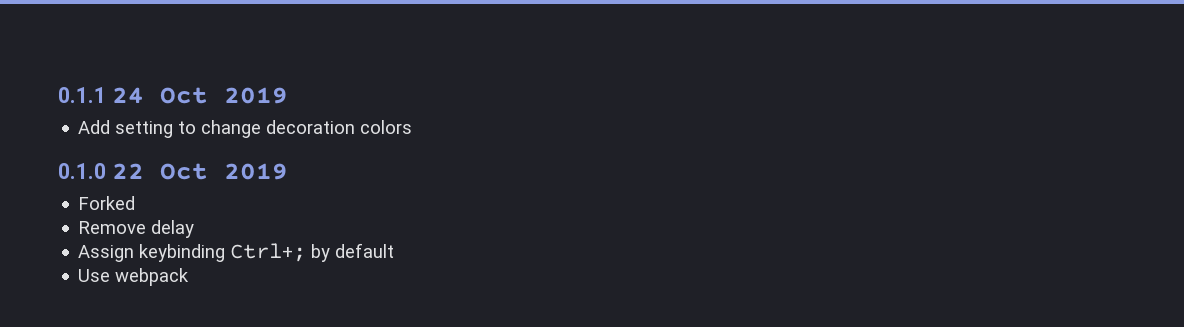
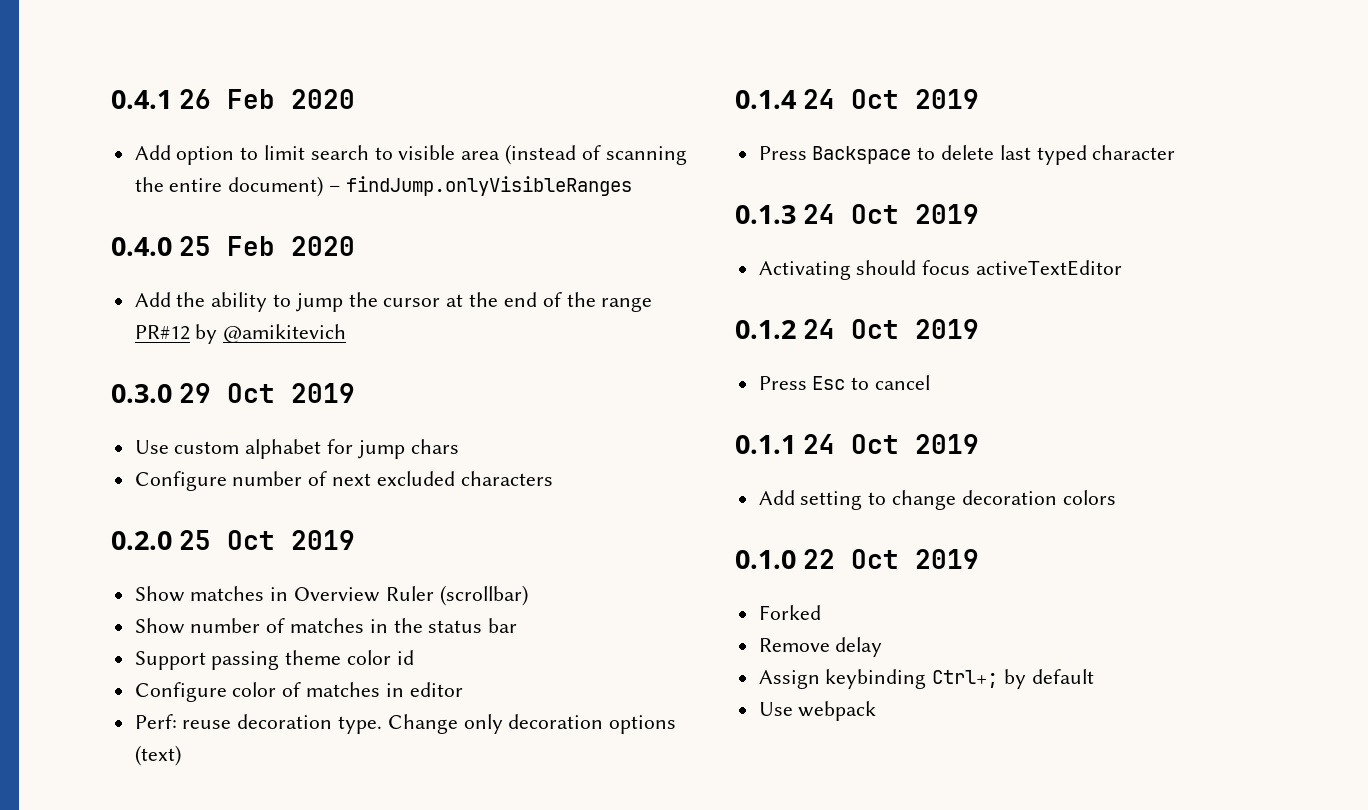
+ 0.4.1 26 Feb 2020
+ Add option to limit search to visible area (instead of scanning the entire document) – findJump.onlyVisibleRanges
+ 0.4.0 25 Feb 2020
+ Add the ability to jump the cursor at the end of the range PR#12 by @amikitevich
+ 0.3.0 29 Oct 2019
+ Use custom alphabet for jump chars
+ Configure number of next excluded characters
+ 0.2.0 25 Oct 2019
+ Show matches in Overview Ruler (scrollbar)
+ Show number of matches in the status bar
+ Support passing theme color id
+ Configure color of matches in editor
+ Perf: reuse decoration type. Change only decoration options (text)
+ 0.1.4 24 Oct 2019
+ Press Backspace to delete last typed character
+ 0.1.3 24 Oct 2019
+ Activating should focus activeTextEditor
+ 0.1.2 24 Oct 2019
+ Press Esc to cancel

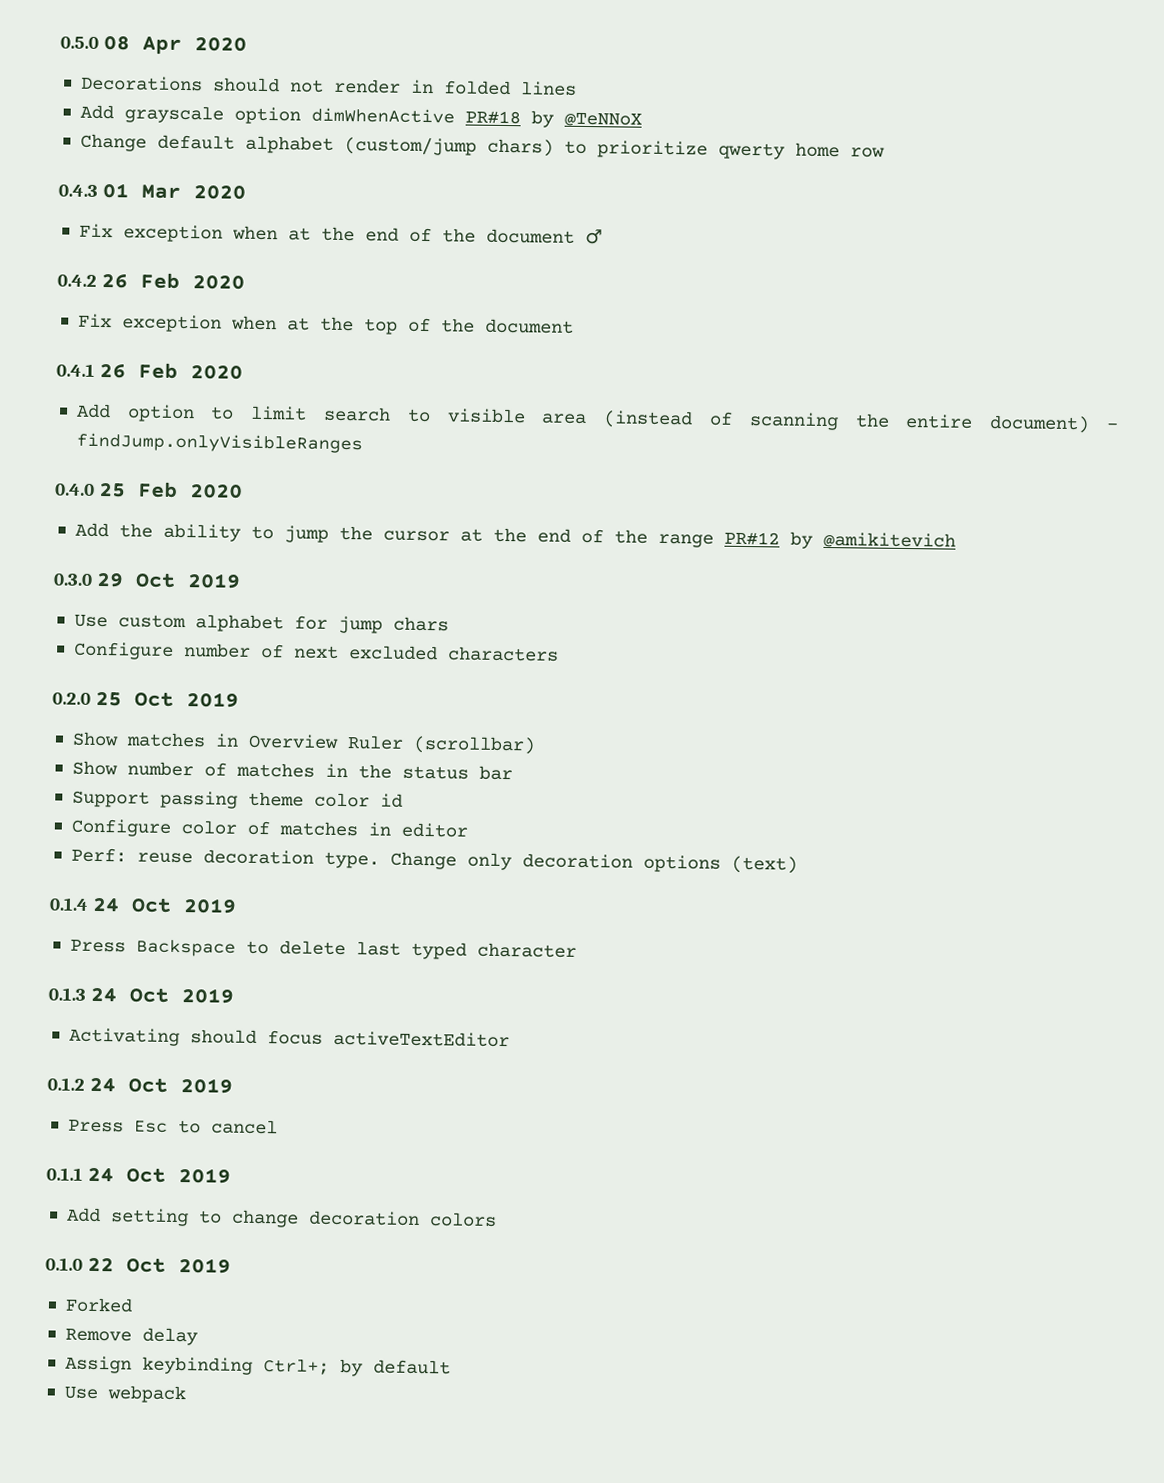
+ 0.5.0 08 Apr 2020
+ Decorations should not render in folded lines
+ Add grayscale option dimWhenActive PR#18 by @TeNNoX
+ Change default alphabet (custom/jump chars) to prioritize qwerty home row
+ 0.4.3 01 Mar 2020
+ Fix exception when at the end of the document ♂
+ 0.4.2 26 Feb 2020
+ Fix exception when at the top of the document

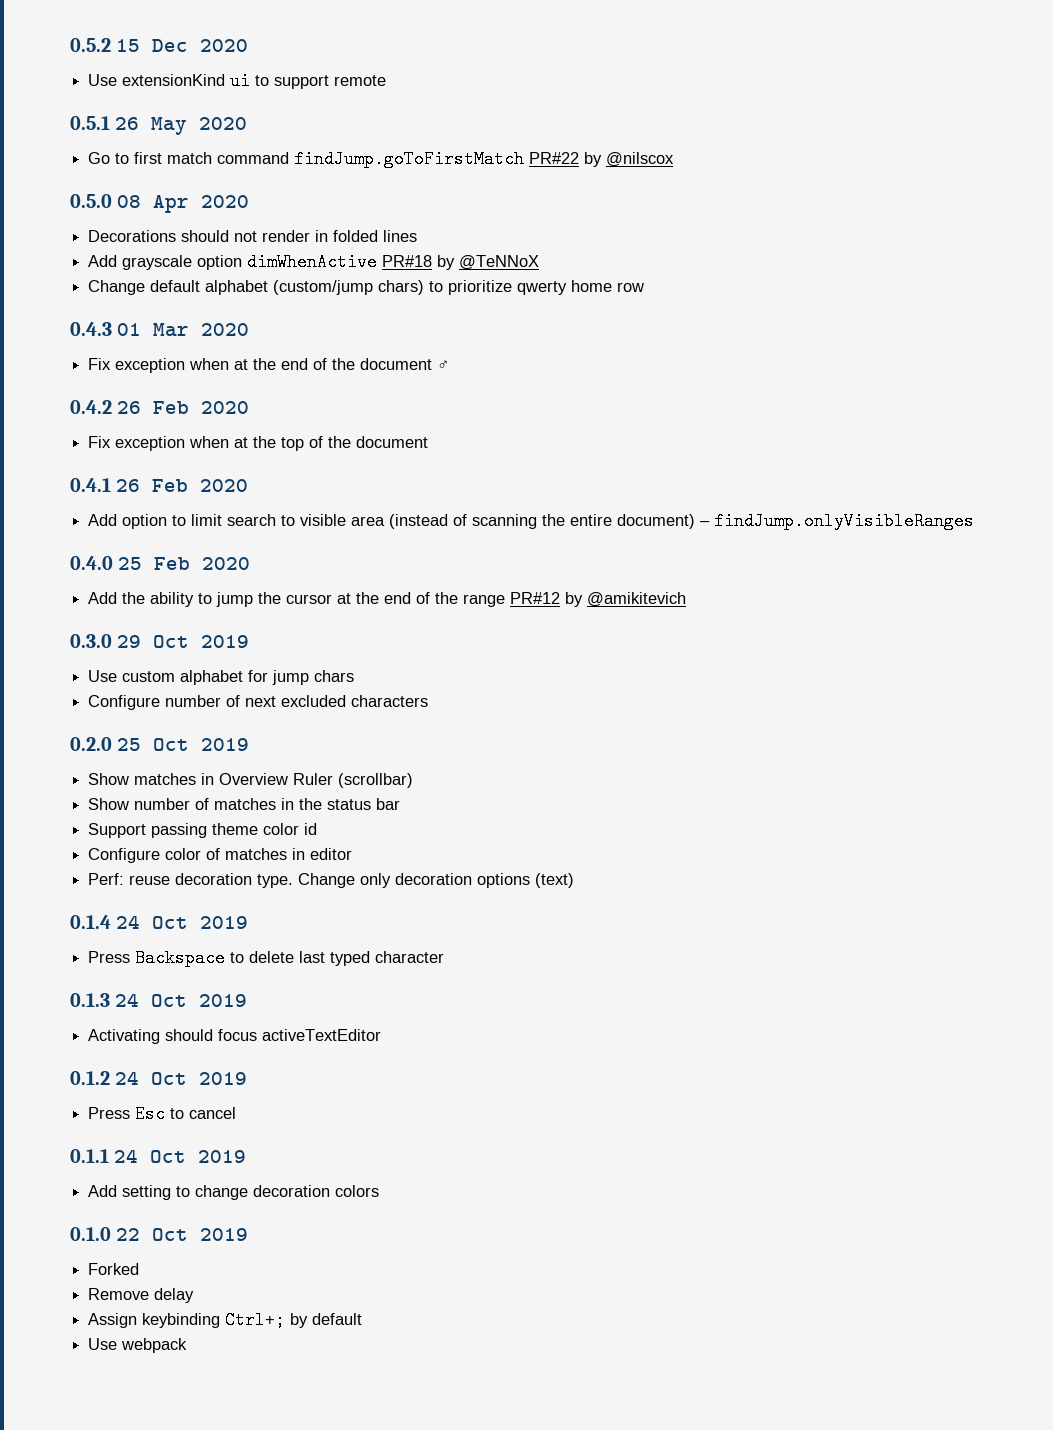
+ 0.5.2 15 Dec 2020
+ Use extensionKind ui to support remote
+ 0.5.1 26 May 2020
+ Go to first match command findJump.goToFirstMatch PR#22 by @nilscox

